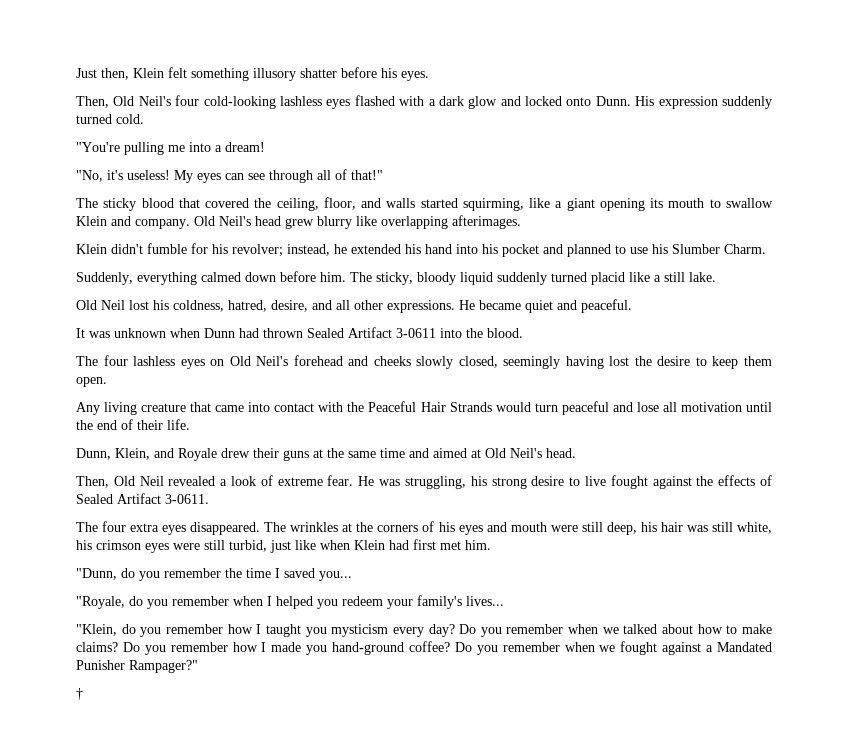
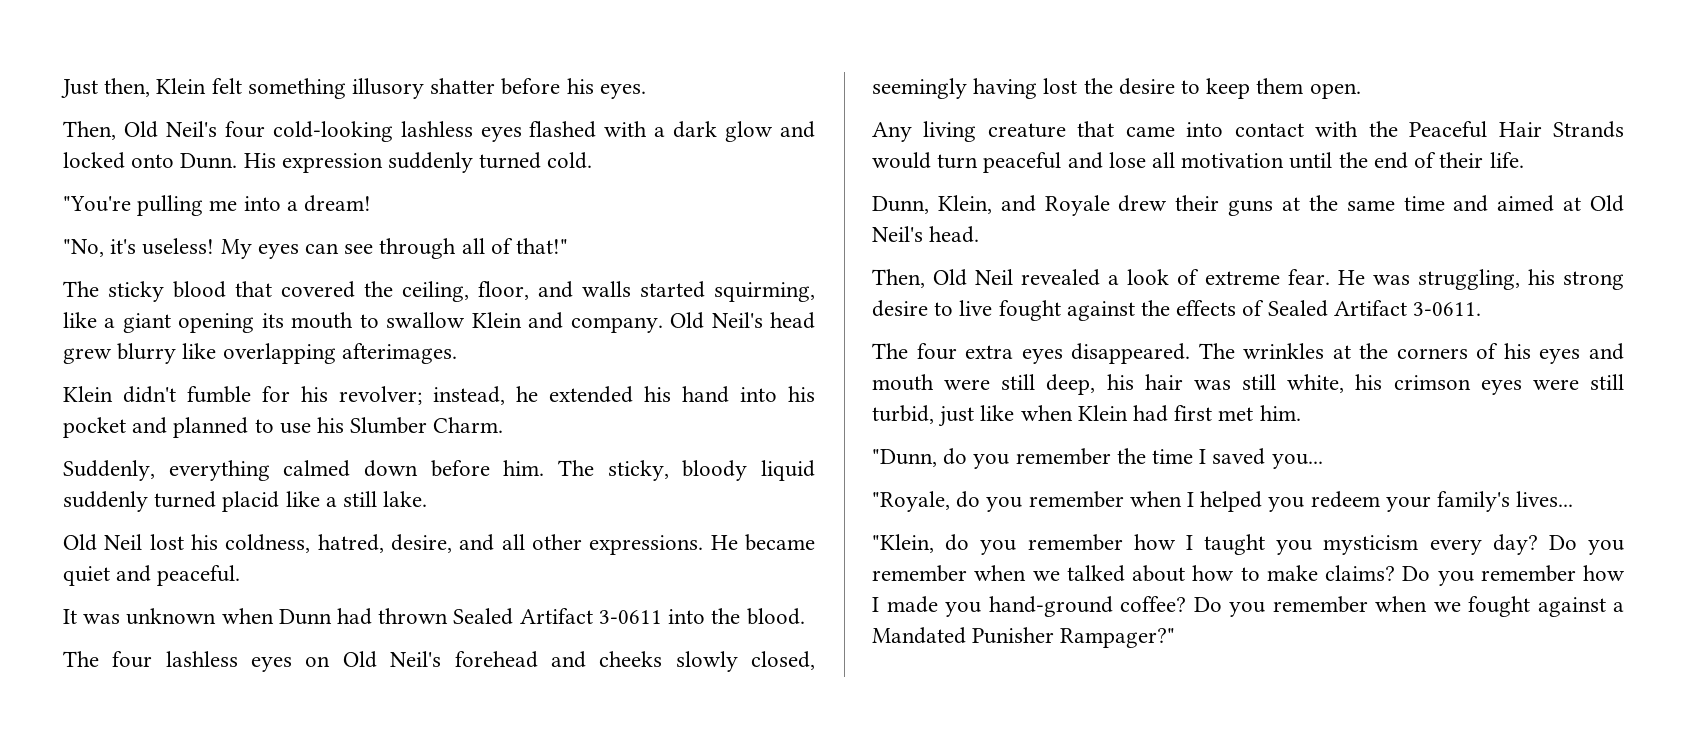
- †

